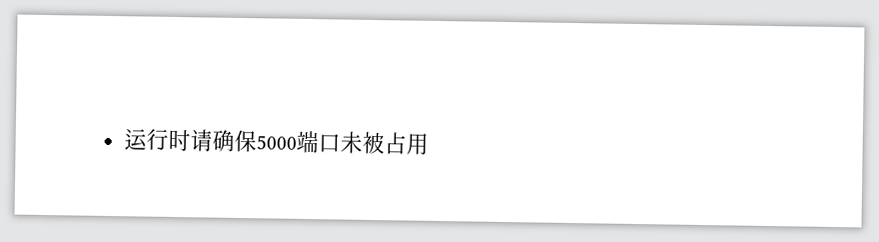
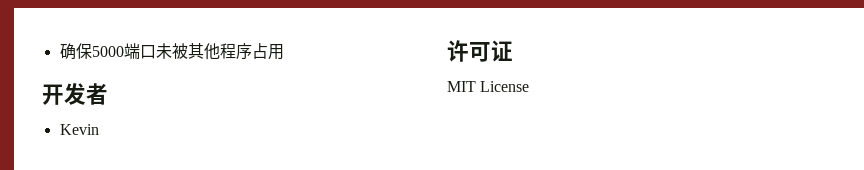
- 运行时请确保5000端口未被占用
+ 确保5000端口未被其他程序占用
+ 开发者
+ Kevin
+ 许可证
+ MIT License

